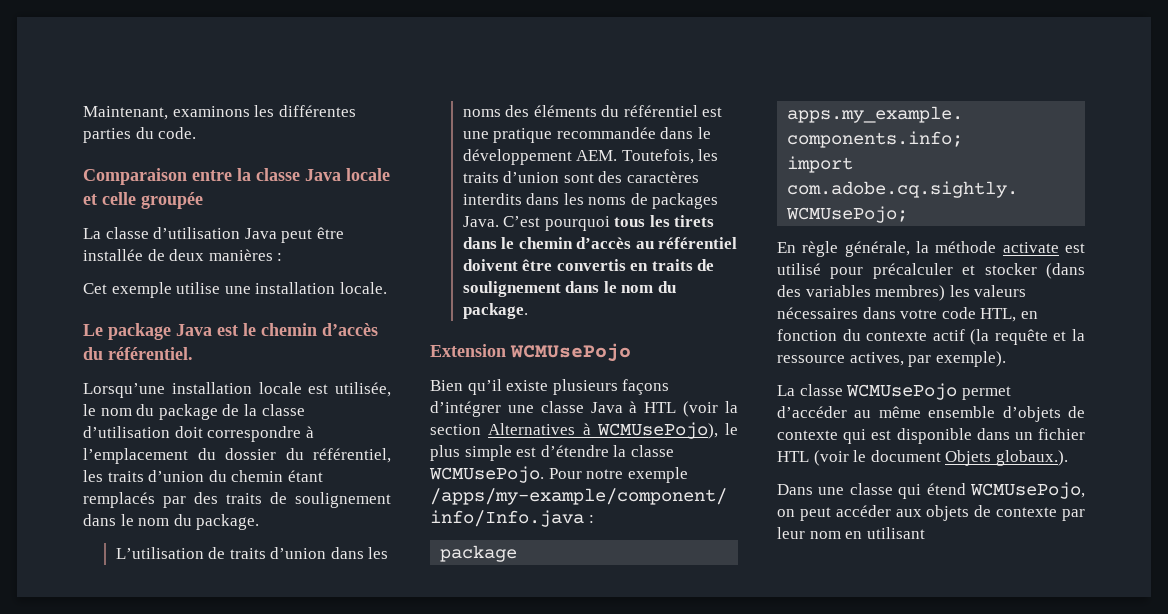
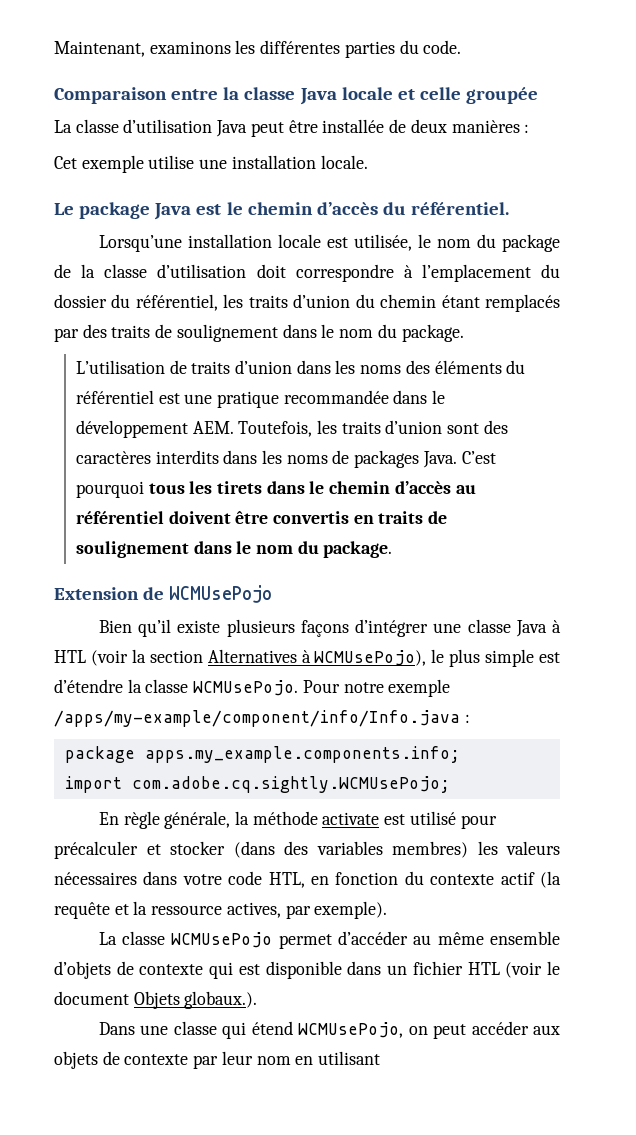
- Extension WCMUsePojo
+ Extension de WCMUsePojo

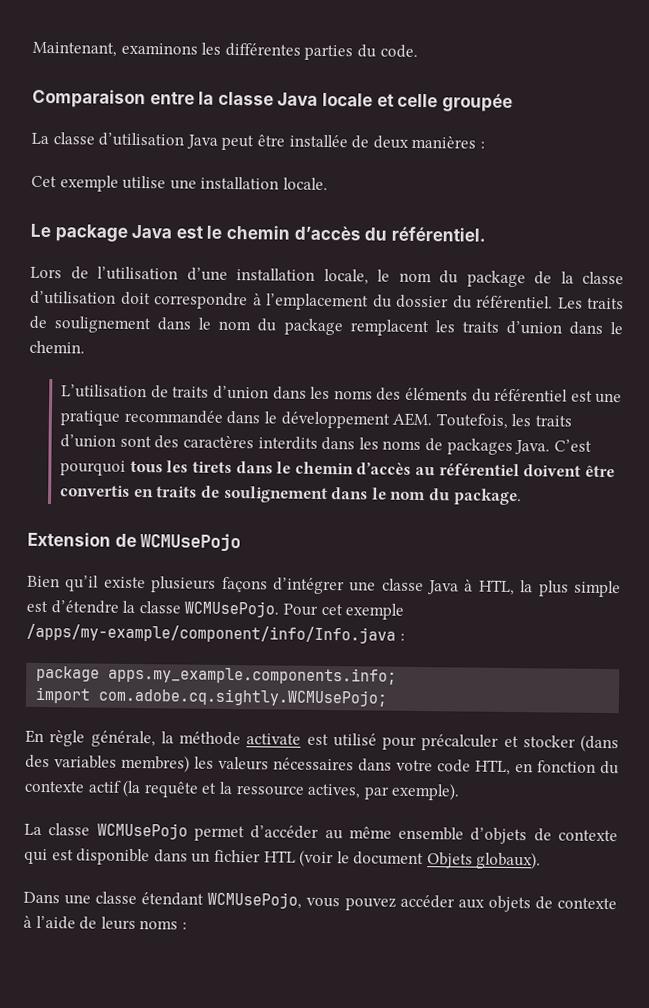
- Lorsqu’une installation locale est utilisée, le nom du package de la classe d’utilisation doit correspondre à l’emplacement du dossier du référentiel, les traits d’union du chemin étant remplacés par des traits de soulignement dans le nom du package.
+ Lors de l’utilisation d’une installation locale, le nom du package de la classe d’utilisation doit correspondre à l’emplacement du dossier du référentiel. Les traits de soulignement dans le nom du package remplacent les traits d’union dans le chemin.
- Bien qu’il existe plusieurs façons d’intégrer une classe Java à HTL (voir la section Alternatives à WCMUsePojo), le plus simple est d’étendre la classe WCMUsePojo.
+ Bien qu’il existe plusieurs façons d’intégrer une classe Java à HTL, la plus simple est d’étendre la classe WCMUsePojo.
- Pour notre exemple /apps/my-example/component/info/Info.java :
+ Pour cet exemple /apps/my-example/component/info/Info.java :
- La classe WCMUsePojo permet d’accéder au même ensemble d’objets de contexte qui est disponible dans un fichier HTL (voir le document Objets globaux.).
+ La classe WCMUsePojo permet d’accéder au même ensemble d’objets de contexte qui est disponible dans un fichier HTL (voir le document Objets globaux).
- Dans une classe qui étend WCMUsePojo, on peut accéder aux objets de contexte par leur nom en utilisant
+ Dans une classe étendant WCMUsePojo, vous pouvez accéder aux objets de contexte à l’aide de leurs noms :

